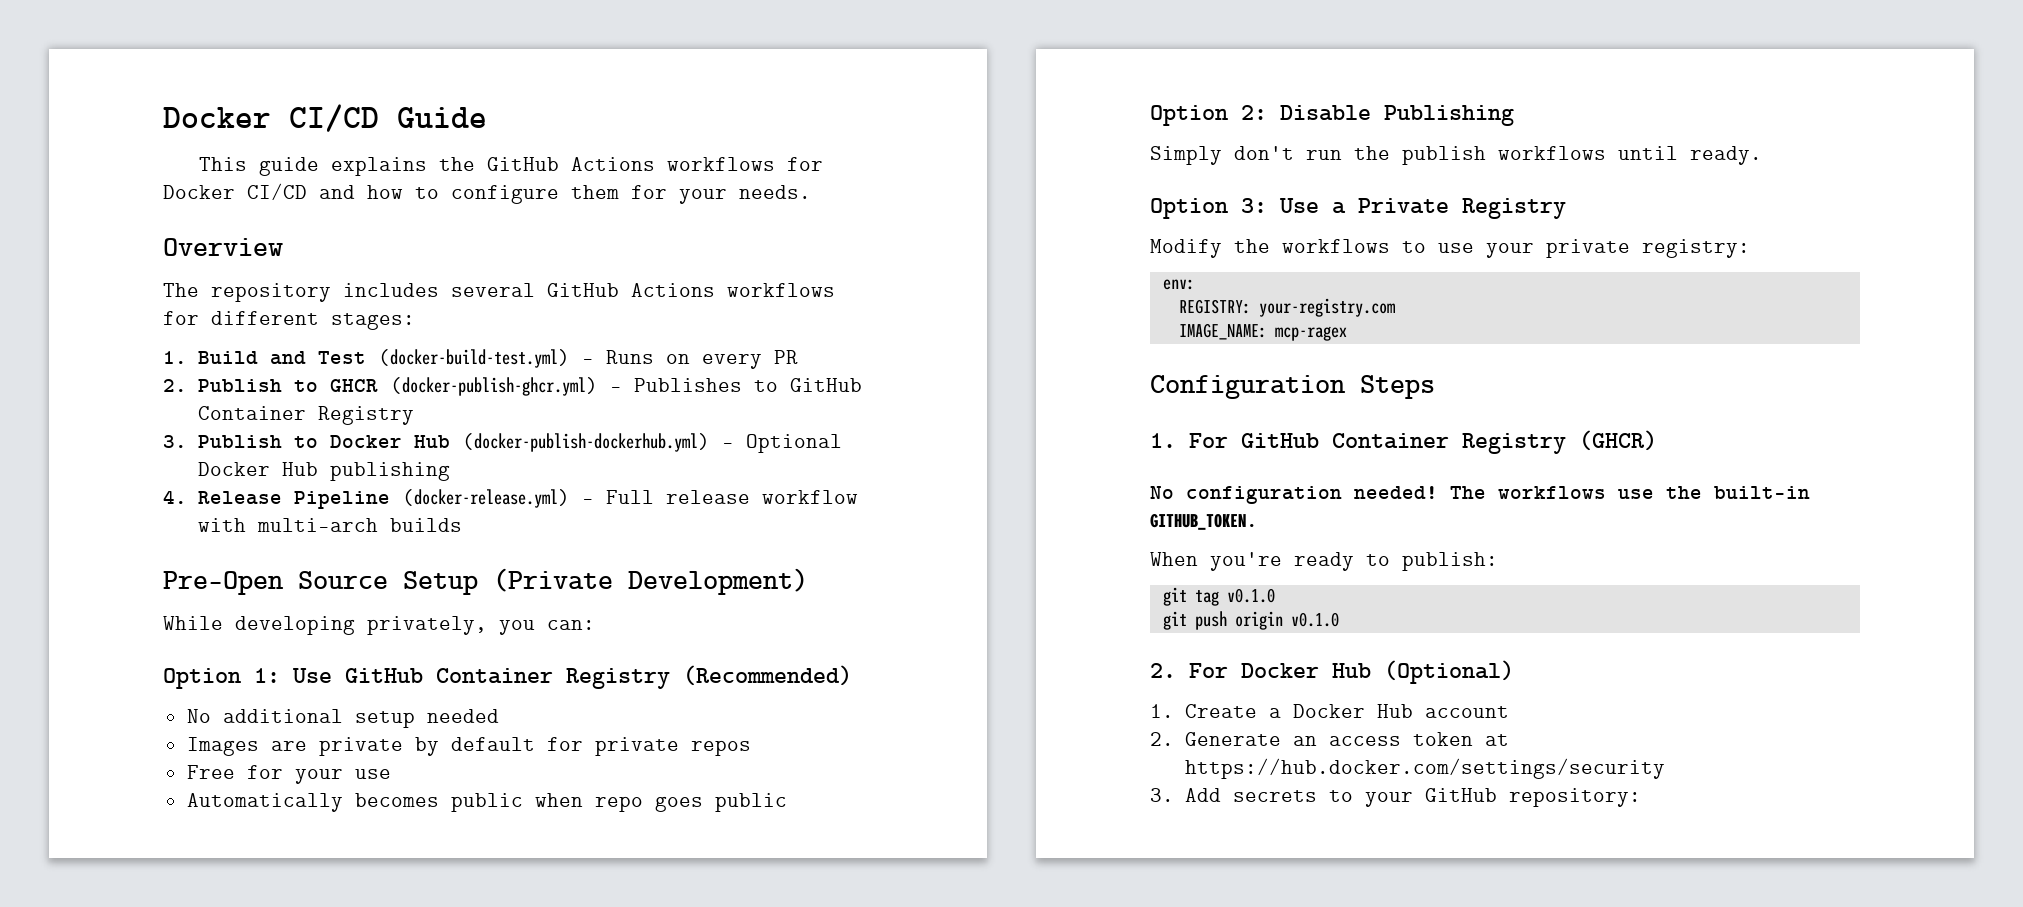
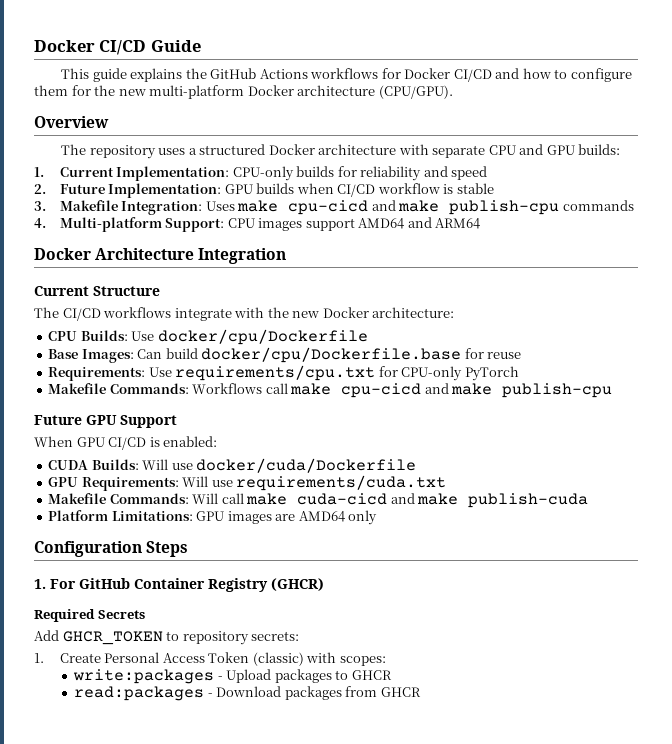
- This guide explains the GitHub Actions workflows for Docker CI/CD and how to configure them for your needs.
+ This guide explains the GitHub Actions workflows for Docker CI/CD and how to configure them for the new multi-platform Docker architecture (CPU/GPU).
  Overview
- The repository includes several GitHub Actions workflows for different stages:
- 1. Build and Test (docker-build-test.yml) - Runs on every PR
- 2. Publish to GHCR (docker-publish-ghcr.yml) - Publishes to GitHub Container Registry
- 3. Publish to Docker Hub (docker-publish-dockerhub.yml) - Optional Docker Hub publishing
- 4. Release Pipeline (docker-release.yml) - Full release workflow with multi-arch builds
- Pre-Open Source Setup (Private Development)
- While developing privately, you can:
- Option 1: Use GitHub Container Registry (Recommended)
- No additional setup needed
- Images are private by default for private repos
- Free for your use
- Automatically becomes public when repo goes public
- Option 2: Disable Publishing
- Simply don't run the publish workflows until ready.
- Option 3: Use a Private Registry
- Modify the workflows to use your private registry:
- env:
- REGISTRY: your-registry.com
- IMAGE_NAME: mcp-ragex
+ The repository uses a structured Docker architecture with separate CPU and GPU builds:
+ 1. Current Implementation: CPU-only builds for reliability and speed
+ 2. Future Implementation: GPU builds when CI/CD workflow is stable
+ 3. Makefile Integration: Uses make cpu-cicd and make publish-cpu commands
+ 4. Multi-platform Support: CPU images support AMD64 and ARM64
+ Docker Architecture Integration
+ Current Structure
+ The CI/CD workflows integrate with the new Docker architecture:
+ CPU Builds: Use docker/cpu/Dockerfile
+ Base Images: Can build docker/cpu/Dockerfile.base for reuse
+ Requirements: Use requirements/cpu.txt for CPU-only PyTorch
+ Makefile Commands: Workflows call make cpu-cicd and make publish-cpu
+ Future GPU Support
+ When GPU CI/CD is enabled:
+ CUDA Builds: Will use docker/cuda/Dockerfile
+ GPU Requirements: Will use requirements/cuda.txt
+ Makefile Commands: Will call make cuda-cicd and make publish-cuda
+ Platform Limitations: GPU images are AMD64 only
- No configuration needed! The workflows use the built-in GITHUB_TOKEN.
- When you're ready to publish:
- git tag v0.1.0
- git push origin v0.1.0
- 2. For Docker Hub (Optional)
- 1. Create a Docker Hub account
- 2. Generate an access token at https://hub.docker.com/settings/security
- 3. Add secrets to your GitHub repository:
+ Required Secrets
+ Add GHCR_TOKEN to repository secrets:
+ 1. Create Personal Access Token (classic) with scopes:
+ write:packages - Upload packages to GHCR
+ read:packages - Download packages from GHCR

